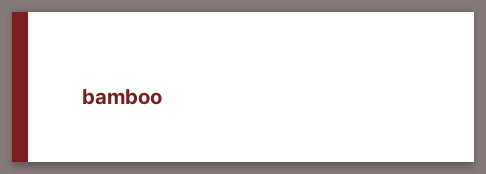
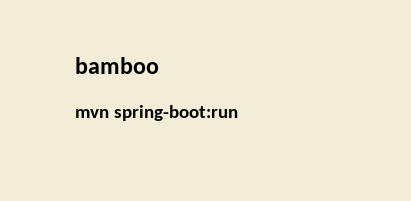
+ mvn spring-boot:run

